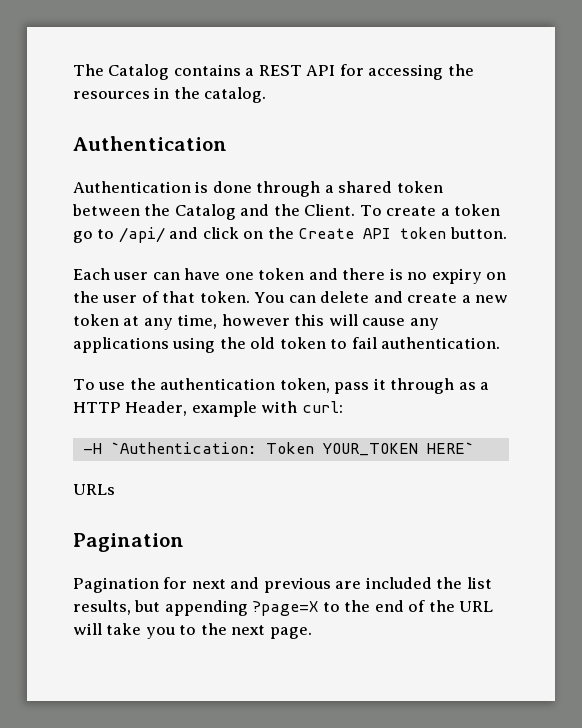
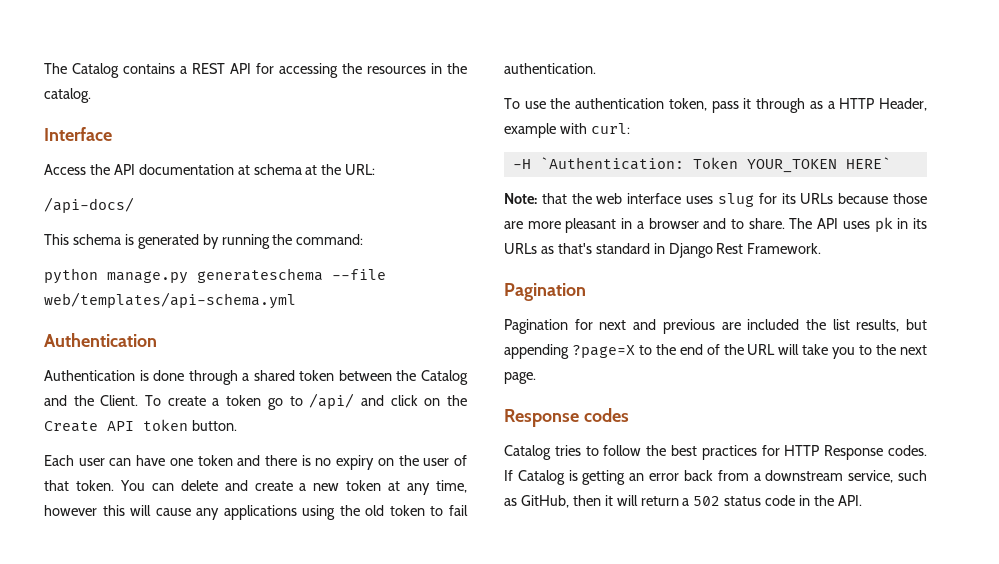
+ Interface
+ Access the API documentation at schema at the URL:
+ /api-docs/
+ This schema is generated by running the command:
+ python manage.py generateschema --file web/templates/api-schema.yml
- URLs
+ Note: that the web interface uses slug for its URLs because those are more pleasant in a browser and to share. The API uses pk in its URLs as that's standard in Django Rest Framework.
+ Response codes
+ Catalog tries to follow the best practices for HTTP Response codes. If Catalog is getting an error back from a downstream service, such as GitHub, then it will return a 502 status code in the API.

